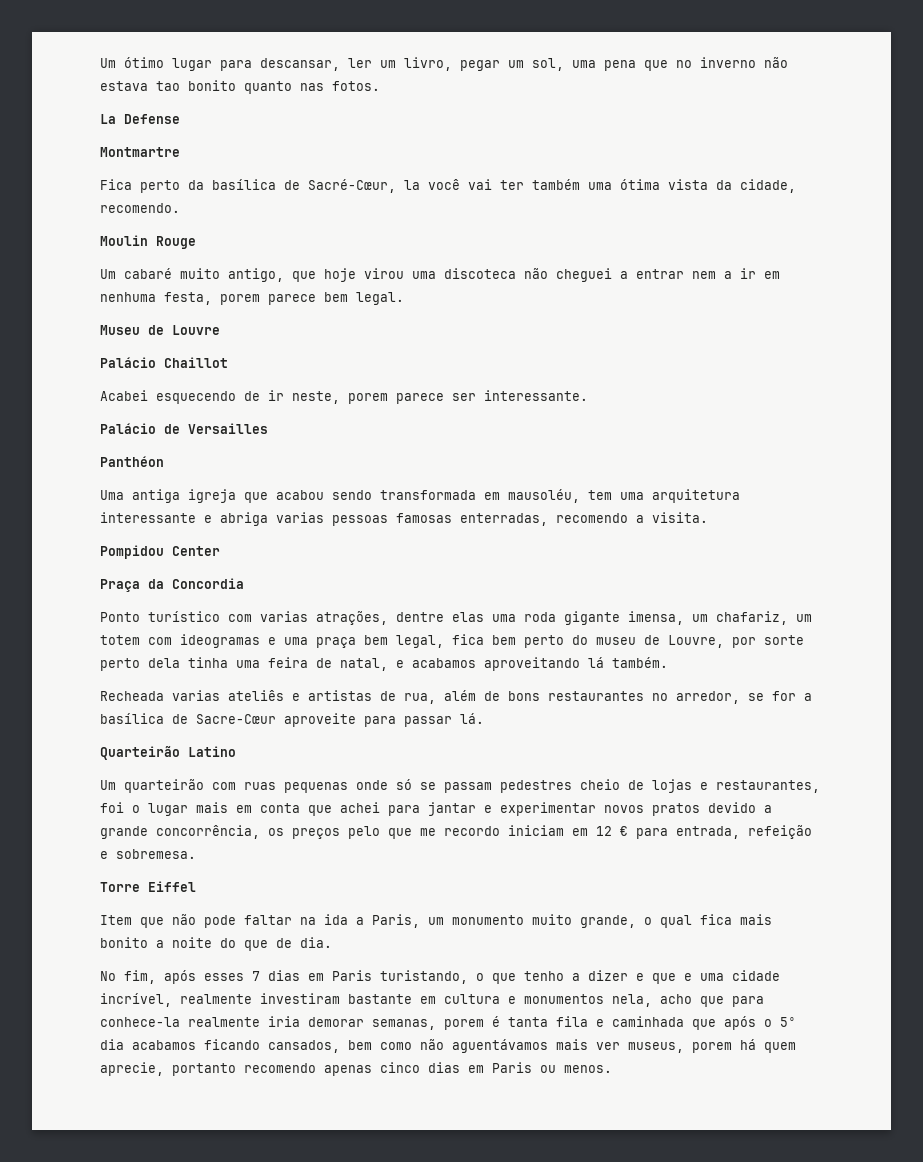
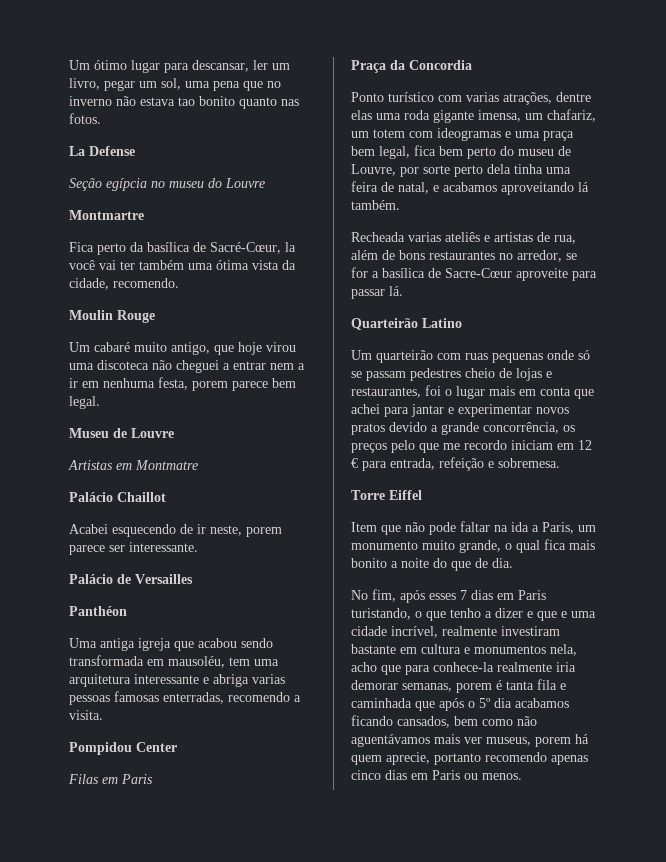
+ Seção egípcia no museu do Louvre
+ Artistas em Montmatre
+ Filas em Paris

